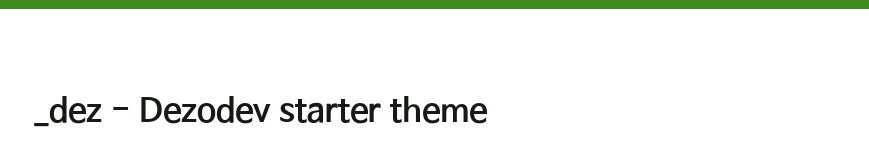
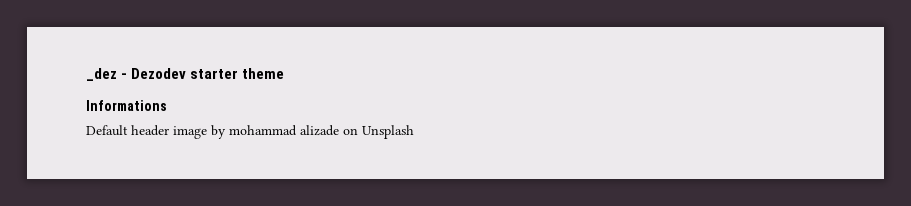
+ Informations
+ Default header image by mohammad alizade on Unsplash

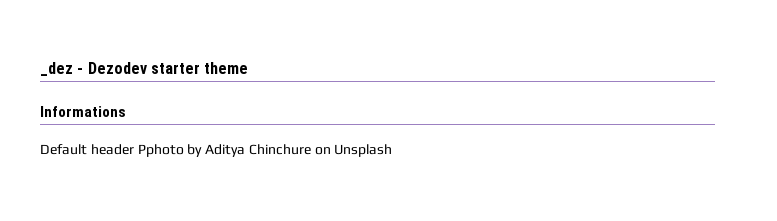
- Default header image by mohammad alizade on Unsplash
+ Default header Pphoto by Aditya Chinchure on Unsplash

